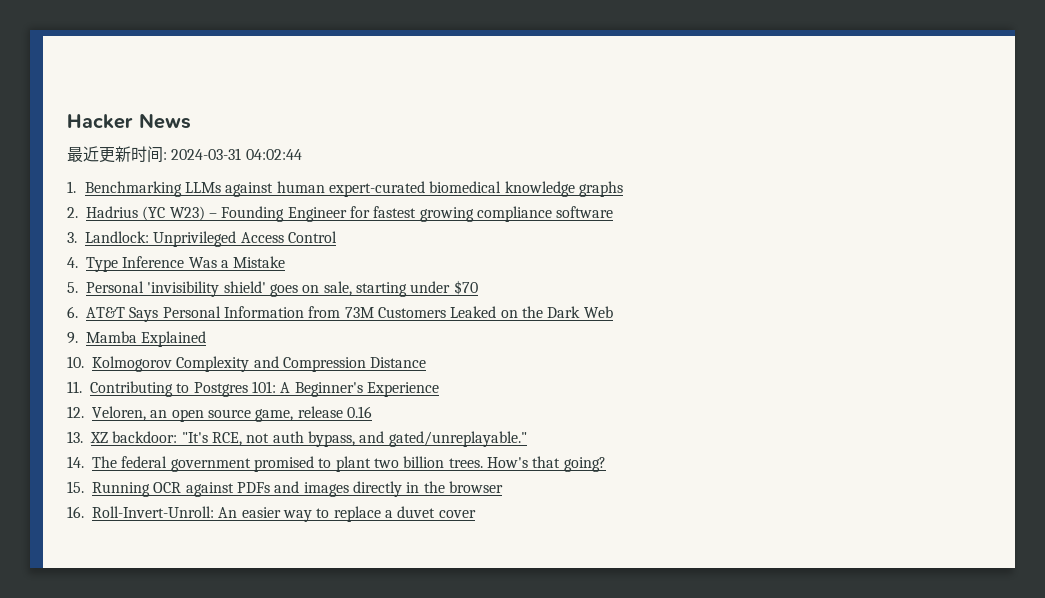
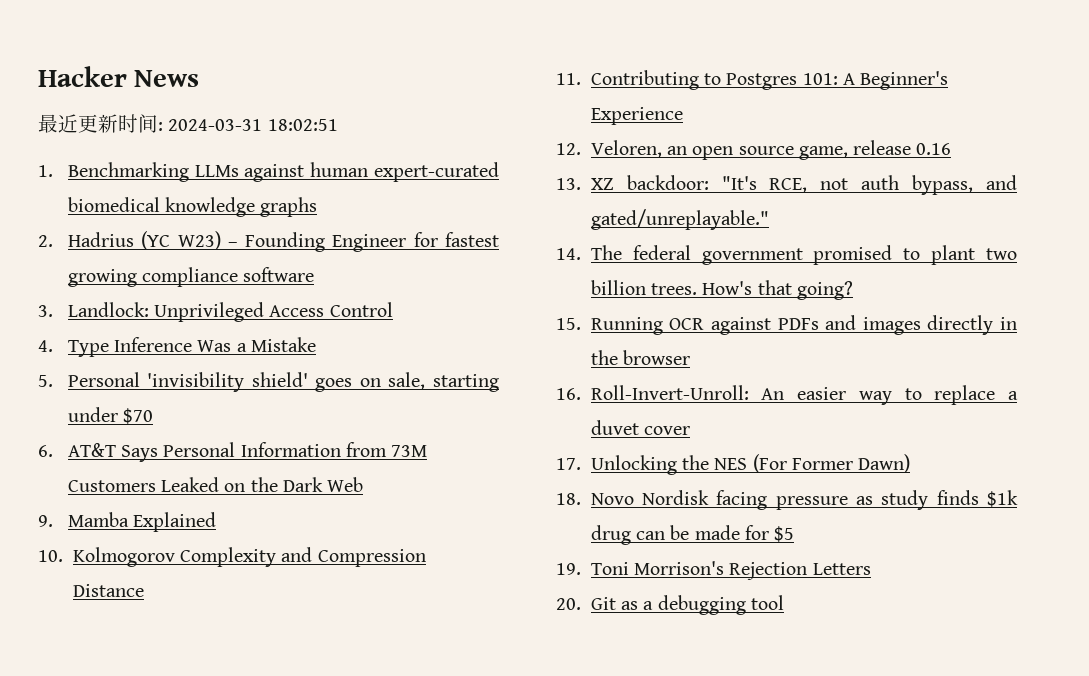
- 最近更新时间: 2024-03-31 04:02:44
+ 最近更新时间: 2024-03-31 18:02:51
+ 17. Unlocking the NES (For Former Dawn)
+ 18. Novo Nordisk facing pressure as study finds $1k drug can be made for $5
+ 19. Toni Morrison's Rejection Letters
+ 20. Git as a debugging tool

